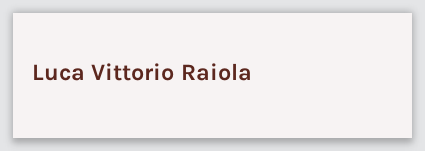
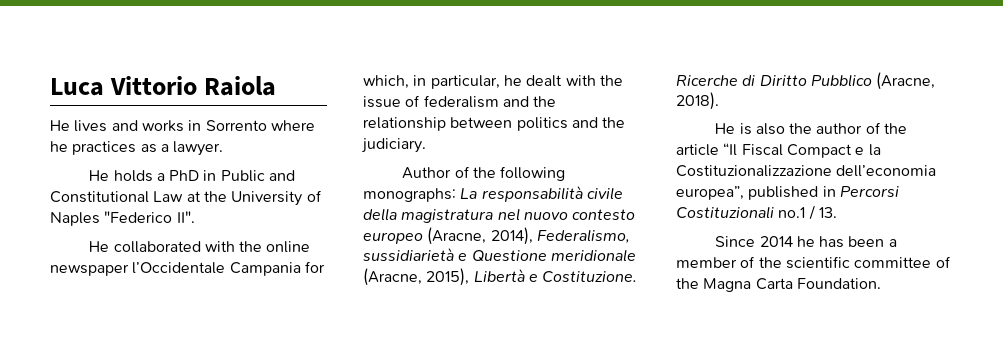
+ He lives and works in Sorrento where he practices as a lawyer.
+ He holds a PhD in Public and Constitutional Law at the University of Naples "Federico II".
+ He collaborated with the online newspaper l’Occidentale Campania for which, in particular, he dealt with the issue of federalism and the relationship between politics and the judiciary.
+ Author of the following monographs: La responsabilità civile della magistratura nel nuovo contesto europeo (Aracne, 2014), Federalismo, sussidiarietà e Questione meridionale (Aracne, 2015), Libertà e Costituzione. Ricerche di Diritto Pubblico (Aracne, 2018).
+ He is also the author of the article “Il Fiscal Compact e la Costituzionalizzazione dell’economia europea”, published in Percorsi Costituzionali no.1 / 13.
+ Since 2014 he has been a member of the scientific committee of the Magna Carta Foundation.

